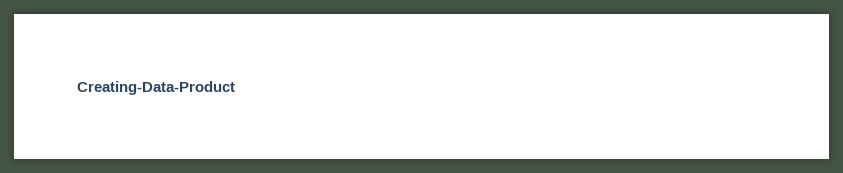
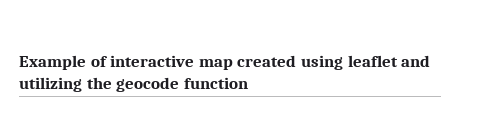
- Creating-Data-Product
+ Example of interactive map created using leaflet and utilizing the geocode function

